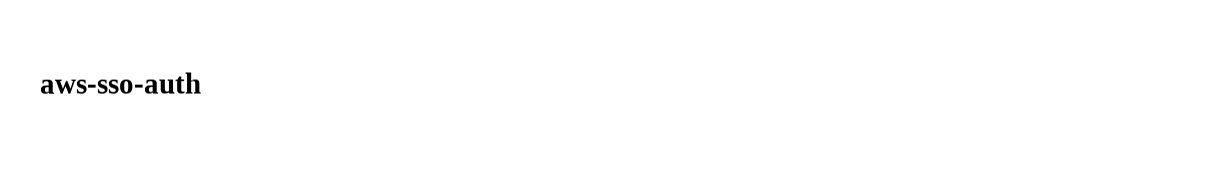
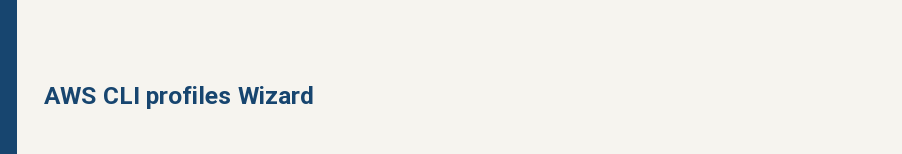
- aws-sso-auth
+ AWS CLI profiles Wizard

